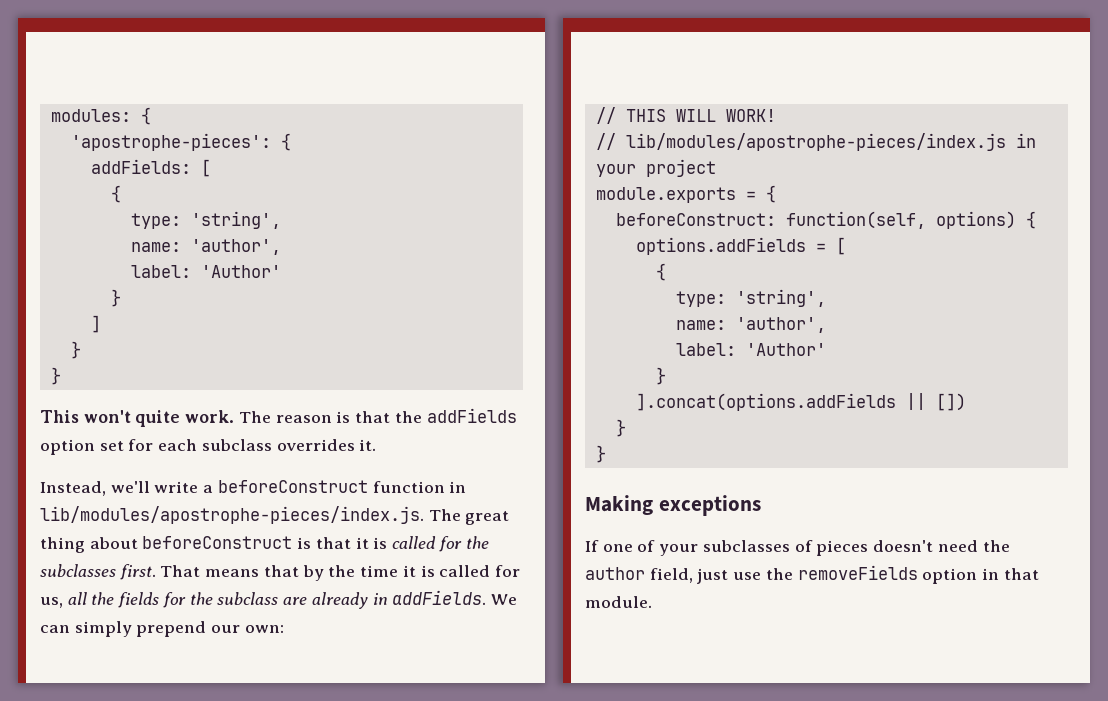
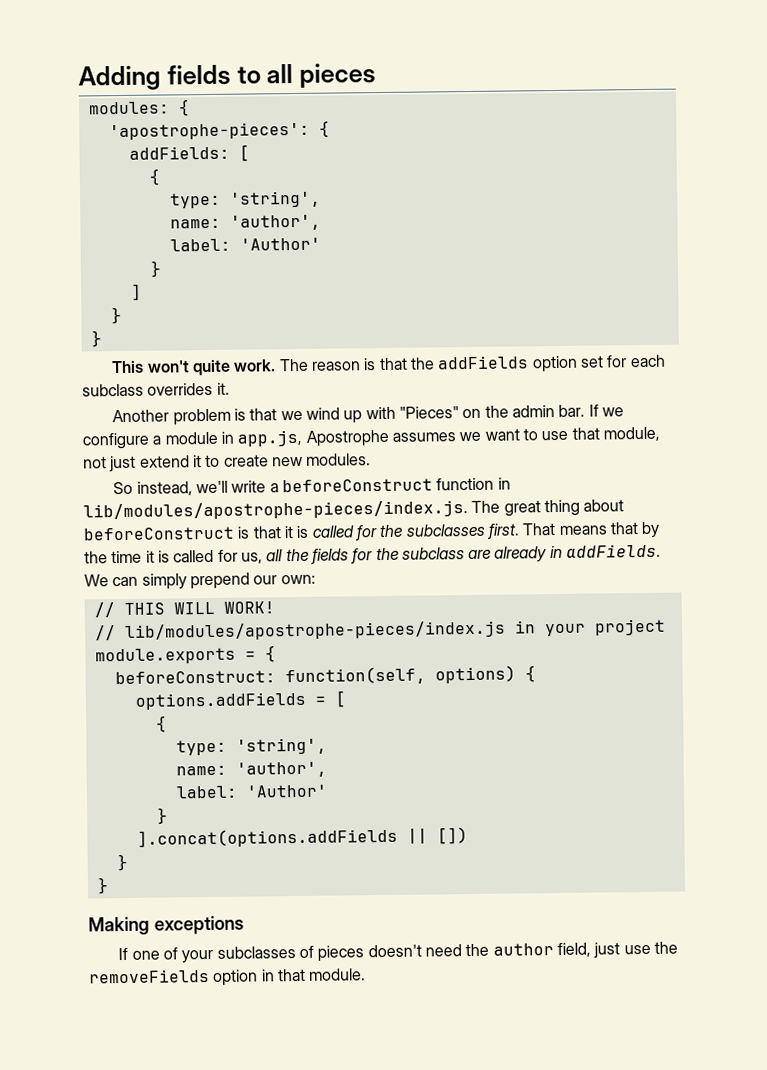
+ Adding fields to all pieces
- Instead, we'll write a beforeConstruct function in lib/modules/apostrophe-pieces/index.js. The great thing about beforeConstruct is that it is called for the subclasses first.
+ Another problem is that we wind up with "Pieces" on the admin bar. If we configure a module in app.js, Apostrophe assumes we want to use that module, not just extend it to create new modules.
+ So instead, we'll write a beforeConstruct function in lib/modules/apostrophe-pieces/index.js. The great thing about beforeConstruct is that it is called for the subclasses first.

